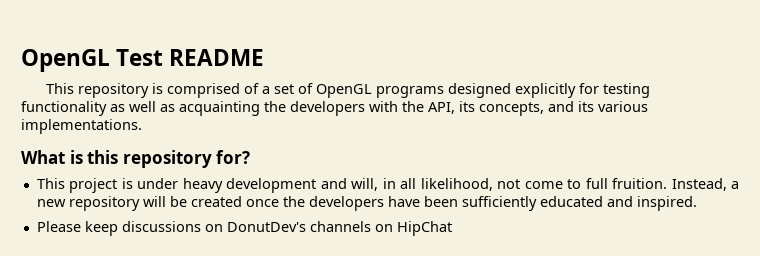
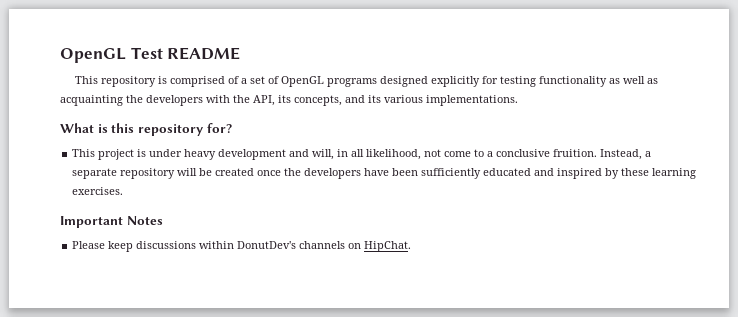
- This project is under heavy development and will, in all likelihood, not come to full fruition.
+ This project is under heavy development and will, in all likelihood, not come to a conclusive fruition.
- Instead, a new repository will be created once the developers have been sufficiently educated and inspired.
+ Instead, a separate repository will be created once the developers have been sufficiently educated and inspired by these learning exercises.
+ Important Notes
- Please keep discussions on DonutDev's channels on HipChat
+ Please keep discussions within DonutDev's channels on HipChat.

